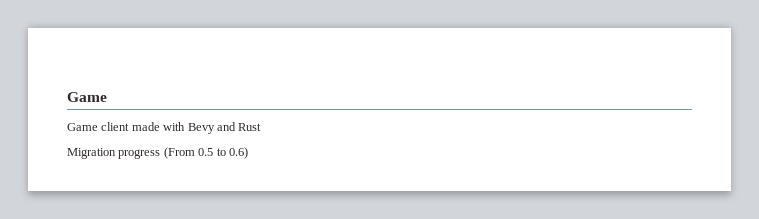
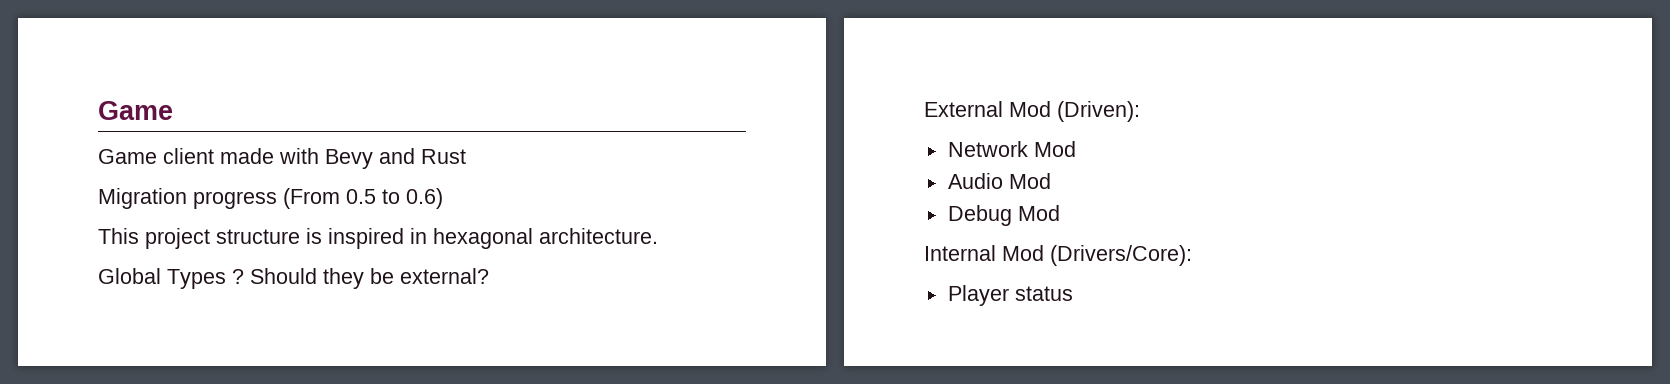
+ This project structure is inspired in hexagonal architecture.
+ Global Types ? Should they be external?
+ External Mod (Driven):
+ Network Mod
+ Audio Mod
+ Debug Mod
+ Internal Mod (Drivers/Core):
+ Player status

